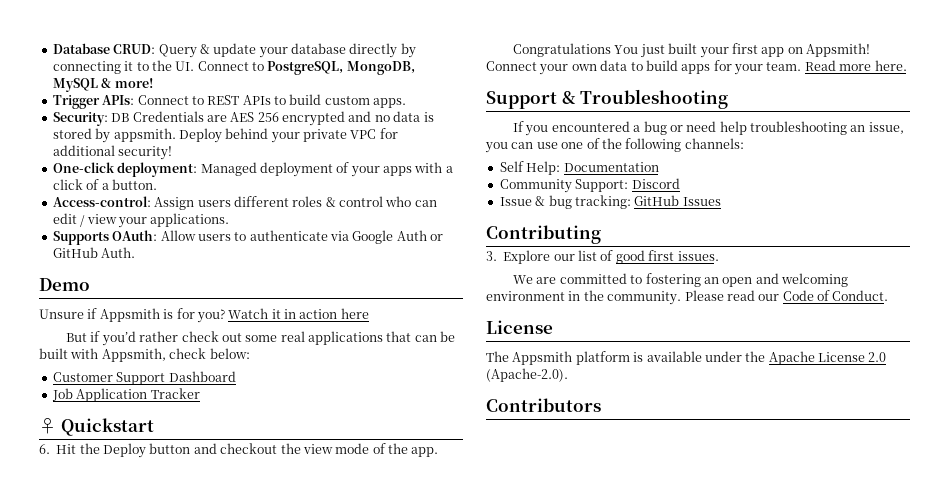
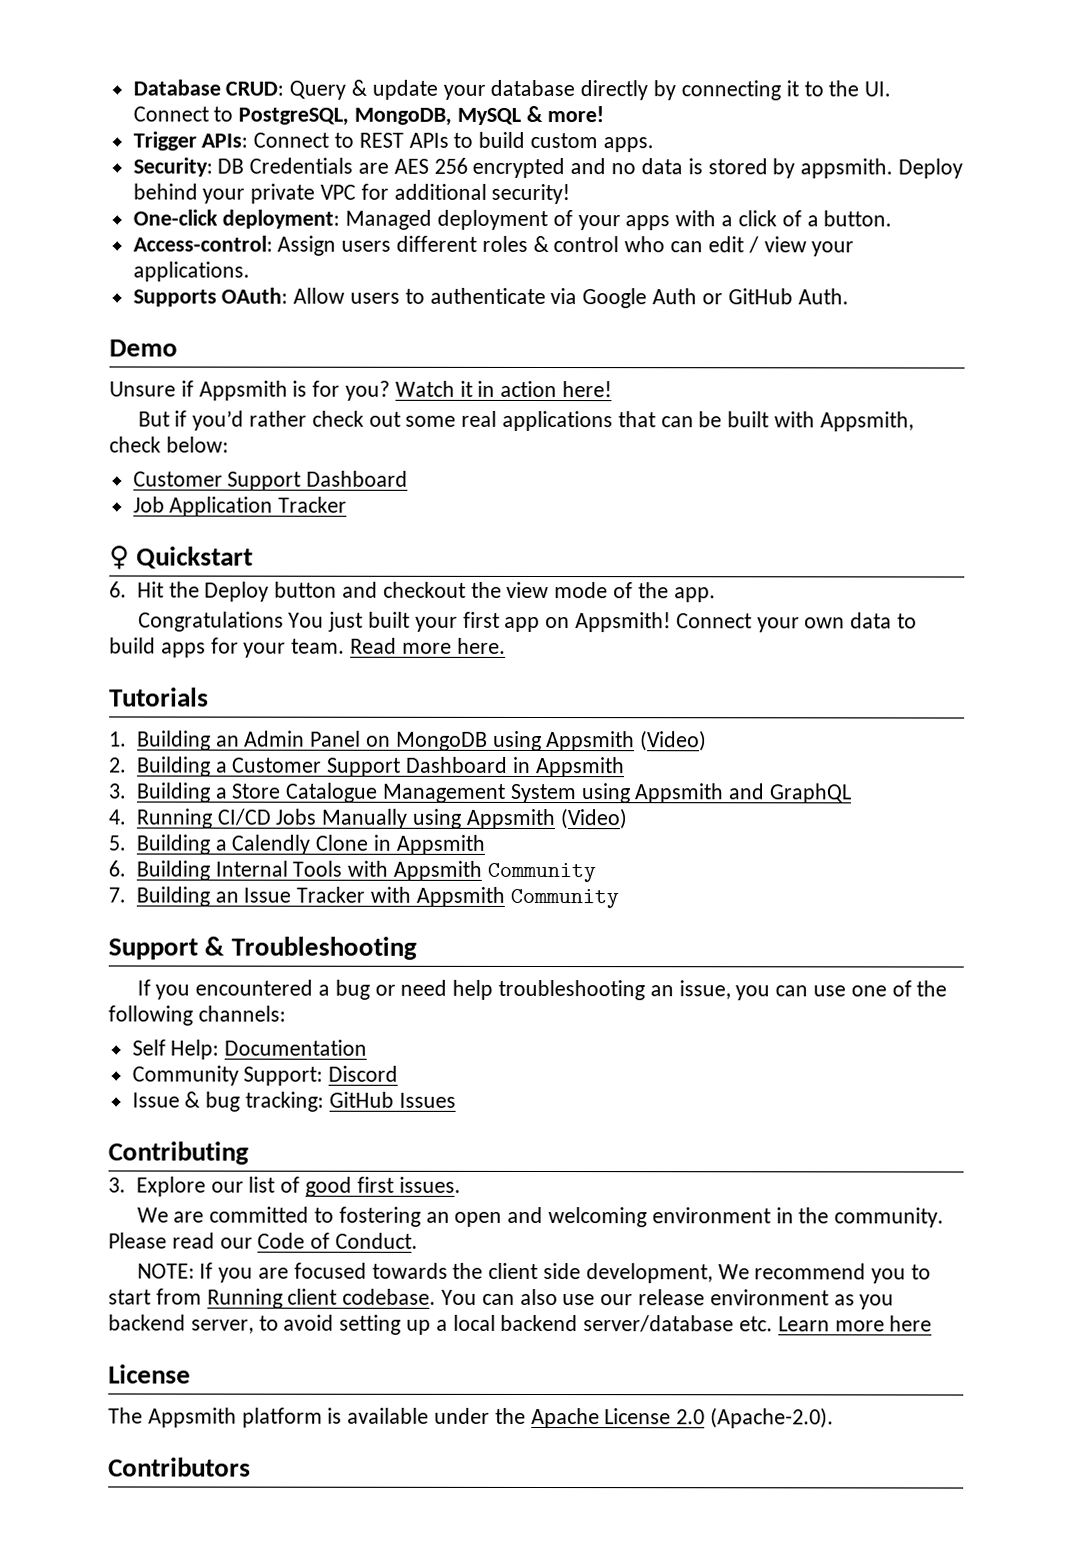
- Watch it in action here
+ Watch it in action here!
+ Tutorials
+ 1. Building an Admin Panel on MongoDB using Appsmith (Video)
+ 2. Building a Customer Support Dashboard in Appsmith
+ 3. Building a Store Catalogue Management System using Appsmith and GraphQL
+ 4. Running CI/CD Jobs Manually using Appsmith (Video)
+ 5. Building a Calendly Clone in Appsmith
+ 6. Building Internal Tools with Appsmith Community
+ 7. Building an Issue Tracker with Appsmith Community
+ NOTE: If you are focused towards the client side development, We recommend you to start from Running client codebase. You can also use our release environment as you backend server, to avoid setting up a local backend server/database etc. Learn more here

